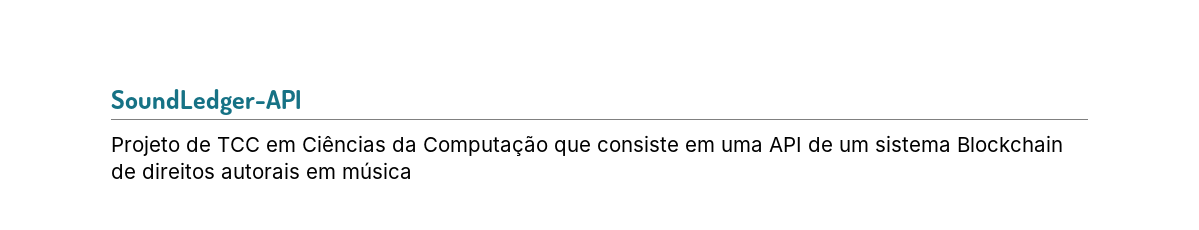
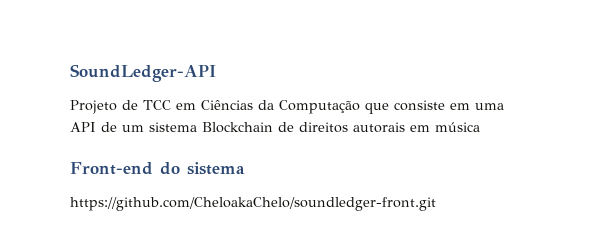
+ Front-end do sistema
+ https://github.com/CheloakaChelo/soundledger-front.git

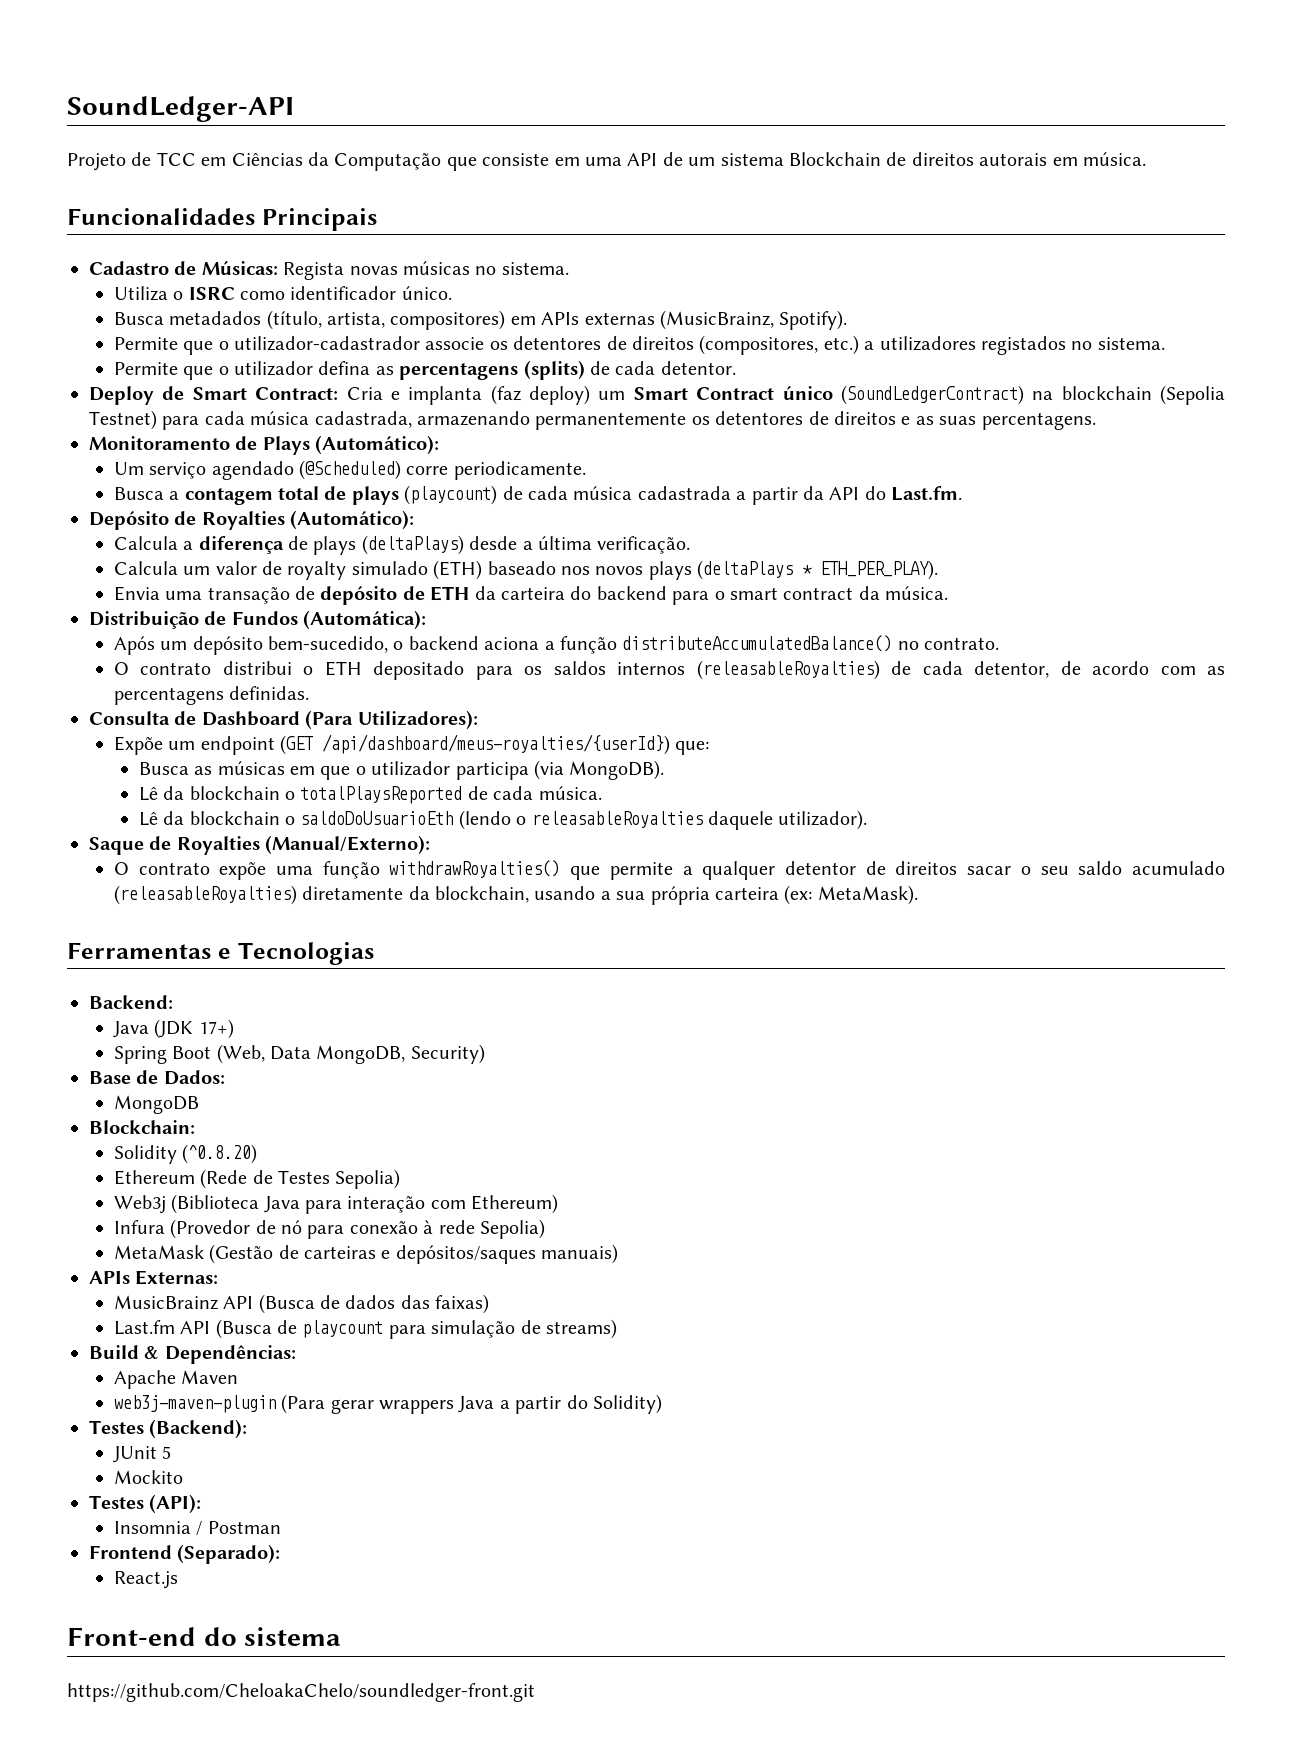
- Projeto de TCC em Ciências da Computação que consiste em uma API de um sistema Blockchain de direitos autorais em música
+ Projeto de TCC em Ciências da Computação que consiste em uma API de um sistema Blockchain de direitos autorais em música.
+ Funcionalidades Principais
+ Cadastro de Músicas: Regista novas músicas no sistema.
+ Utiliza o ISRC como identificador único.
+ Busca metadados (título, artista, compositores) em APIs externas (MusicBrainz, Spotify).
+ Permite que o utilizador-cadastrador associe os detentores de direitos (compositores, etc.) a utilizadores registados no sistema.
+ Permite que o utilizador defina as percentagens (splits) de cada detentor.
+ Deploy de Smart Contract: Cria e implanta (faz deploy) um Smart Contract único (SoundLedgerContract) na blockchain (Sepolia Testnet) para cada música cadastrada, armazenando permanentemente os detentores de direitos e as suas percentagens.
+ Monitoramento de Plays (Automático):
+ Um serviço agendado (@Scheduled) corre periodicamente.
+ Busca a contagem total de plays (playcount) de cada música cadastrada a partir da API do Last.fm.
+ Depósito de Royalties (Automático):
+ Calcula a diferença de plays (deltaPlays) desde a última verificação.
+ Calcula um valor de royalty simulado (ETH) baseado nos novos plays (deltaPlays * ETH_PER_PLAY).
+ Envia uma transação de depósito de ETH da carteira do backend para o smart contract da música.
+ Distribuição de Fundos (Automática):
+ Após um depósito bem-sucedido, o backend aciona a função distributeAccumulatedBalance() no contrato.
+ O contrato distribui o ETH depositado para os saldos internos (releasableRoyalties) de cada detentor, de acordo com as percentagens definidas.
+ Consulta de Dashboard (Para Utilizadores):
+ Expõe um endpoint (GET /api/dashboard/meus-royalties/{userId}) que:
+ Busca as músicas em que o utilizador participa (via MongoDB).
+ Lê da blockchain o totalPlaysReported de cada música.
+ Lê da blockchain o saldoDoUsuarioEth (lendo o releasableRoyalties daquele utilizador).
+ Saque de Royalties (Manual/Externo):
+ O contrato expõe uma função withdrawRoyalties() que permite a qualquer detentor de direitos sacar o seu saldo acumulado (releasableRoyalties) diretamente da blockchain, usando a sua própria carteira (ex: MetaMask).
+ Ferramentas e Tecnologias
+ Backend:
+ Java (JDK 17+)
+ Spring Boot (Web, Data MongoDB, Security)
+ Base de Dados:
+ MongoDB
+ Blockchain:
+ Solidity (^0.8.20)
+ Ethereum (Rede de Testes Sepolia)
+ Web3j (Biblioteca Java para interação com Ethereum)
+ Infura (Provedor de nó para conexão à rede Sepolia)
+ MetaMask (Gestão de carteiras e depósitos/saques manuais)
+ APIs Externas:
+ MusicBrainz API (Busca de dados das faixas)
+ Last.fm API (Busca de playcount para simulação de streams)
+ Build & Dependências:
+ Apache Maven
+ web3j-maven-plugin (Para gerar wrappers Java a partir do Solidity)
+ Testes (Backend):
+ JUnit 5
+ Mockito
+ Testes (API):
+ Insomnia / Postman
+ Frontend (Separado):
+ React.js

